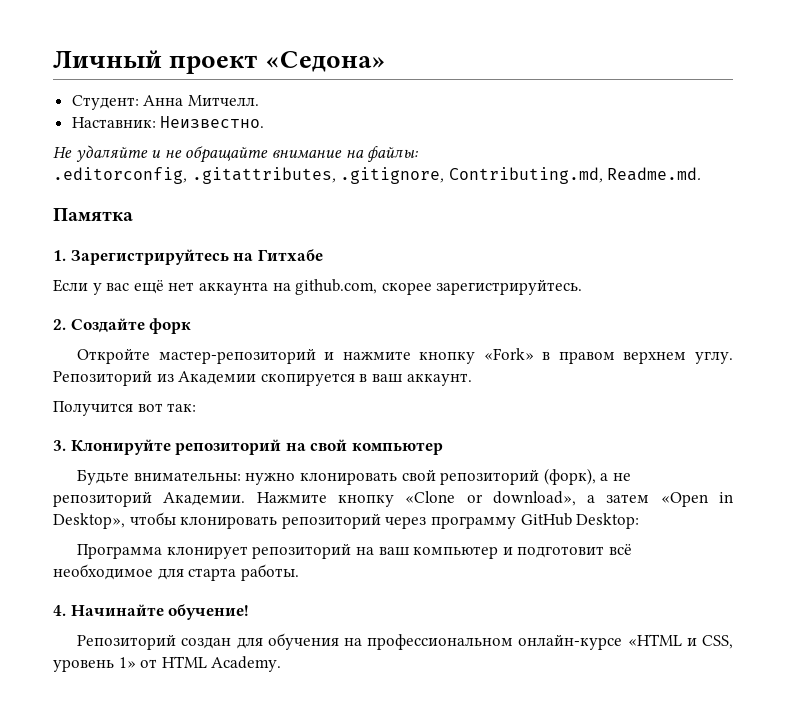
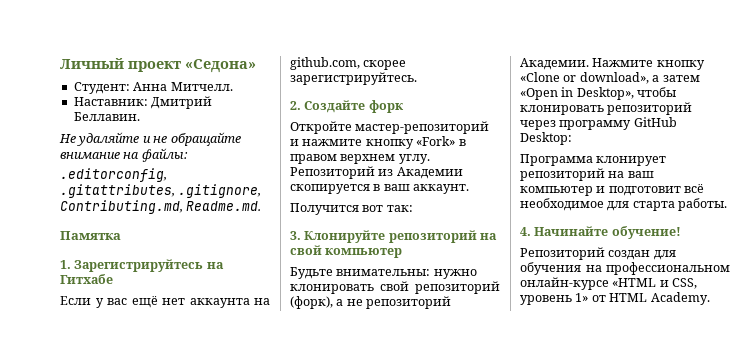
- Наставник: Неизвестно.
+ Наставник: Дмитрий Беллавин.

